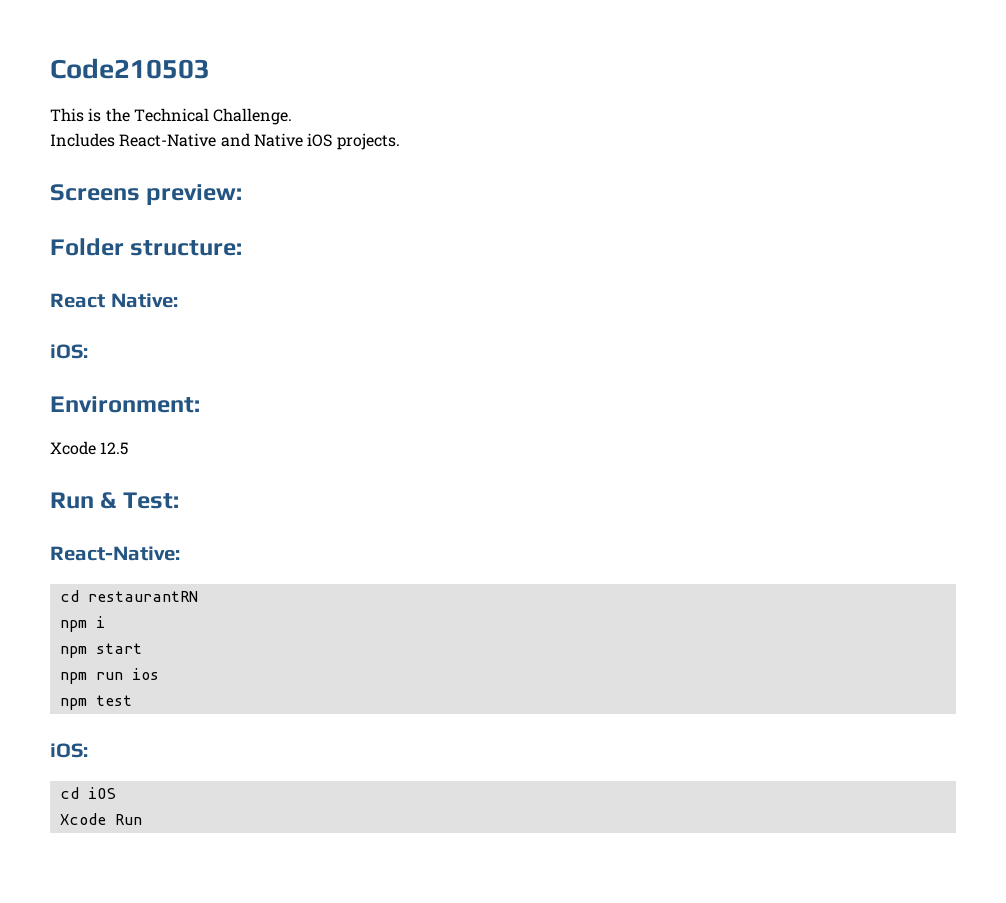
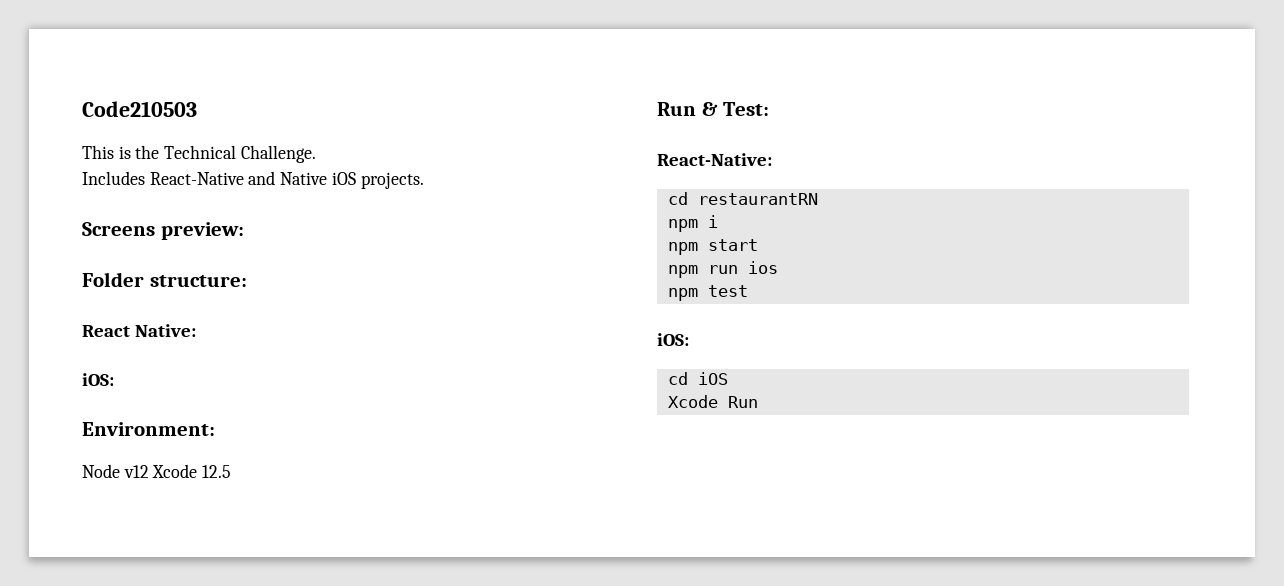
- Xcode 12.5
+ Node v12 Xcode 12.5

